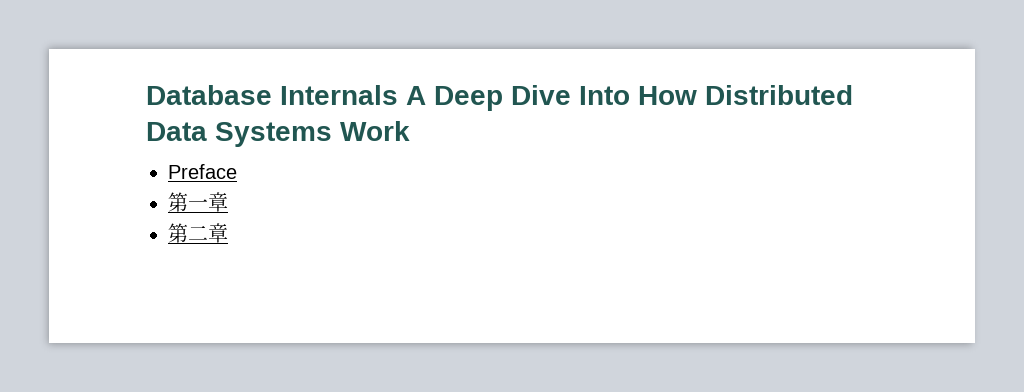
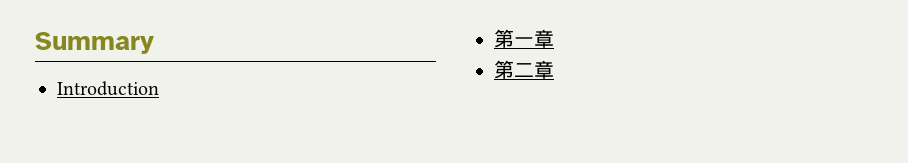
- Database Internals A Deep Dive Into How Distributed Data Systems Work
- Preface
+ Summary
+ Introduction

